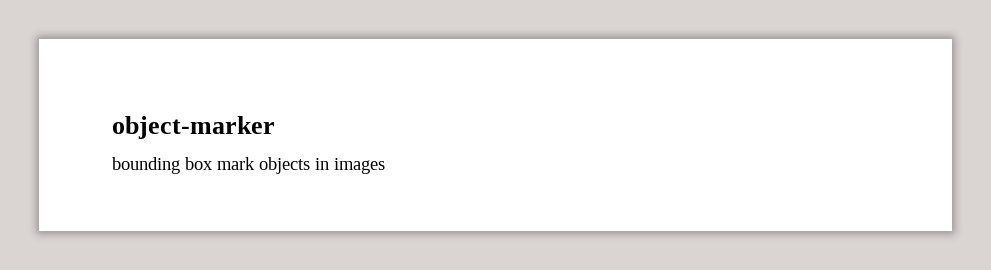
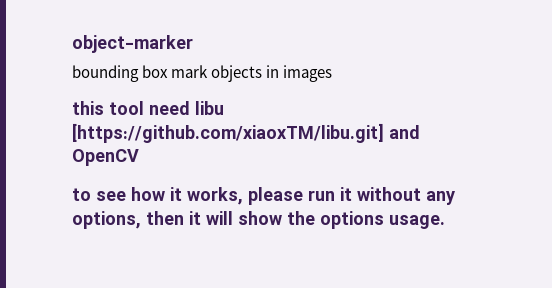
+ this tool need libu [https://github.com/xiaoxTM/libu.git] and OpenCV
+ to see how it works, please run it without any options, then it will show the options usage.

